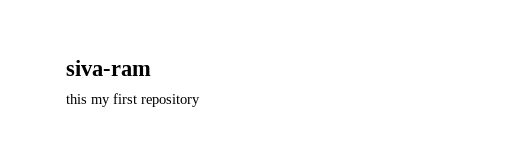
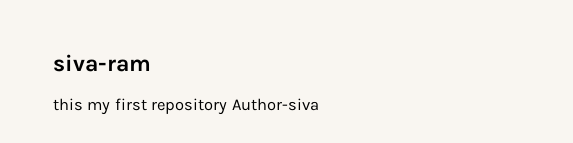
- this my first repository
+ this my first repository Author-siva

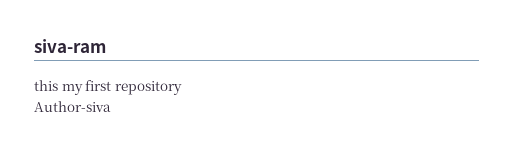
- this my first repository Author-siva
+ this my first repository
+ Author-siva

